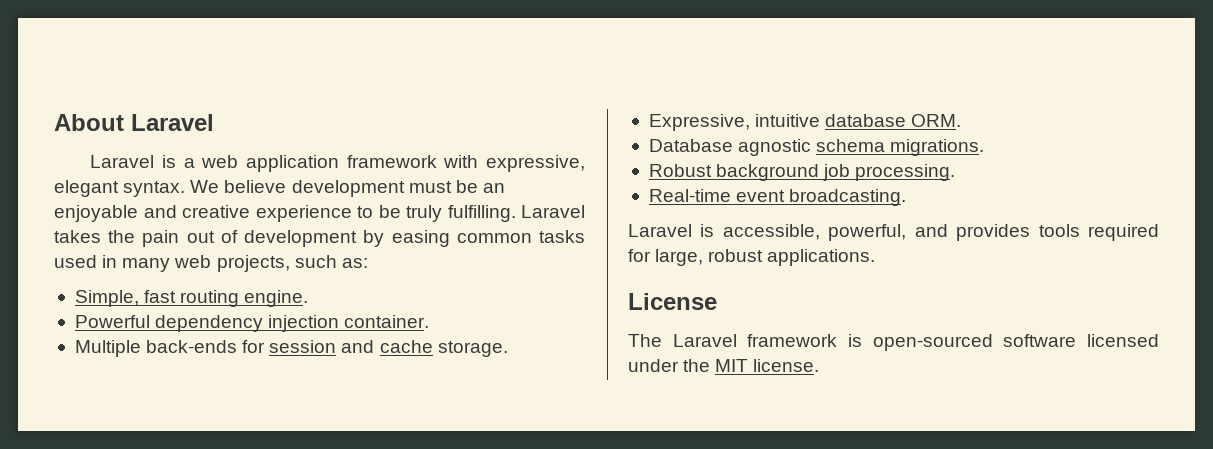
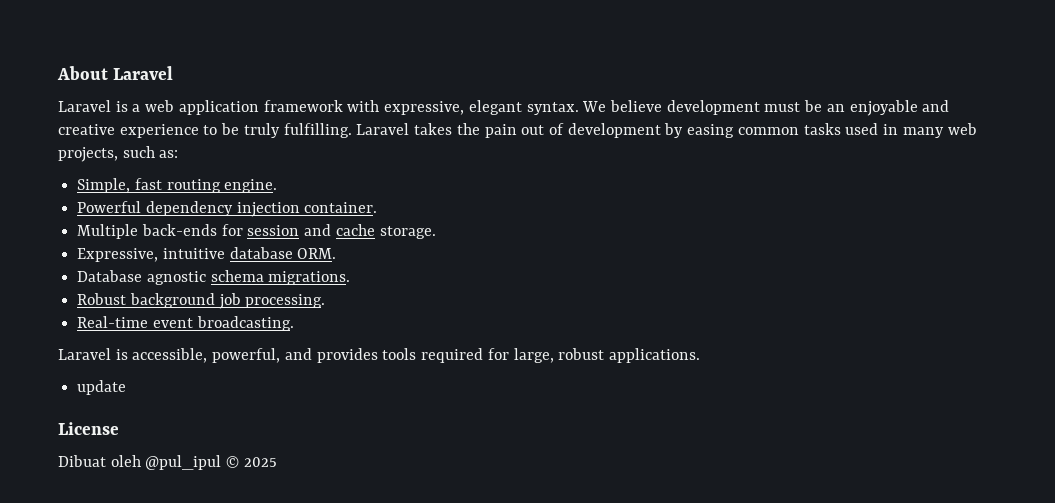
+ update
- The Laravel framework is open-sourced software licensed under the MIT license.
+ Dibuat oleh @pul_ipul © 2025

